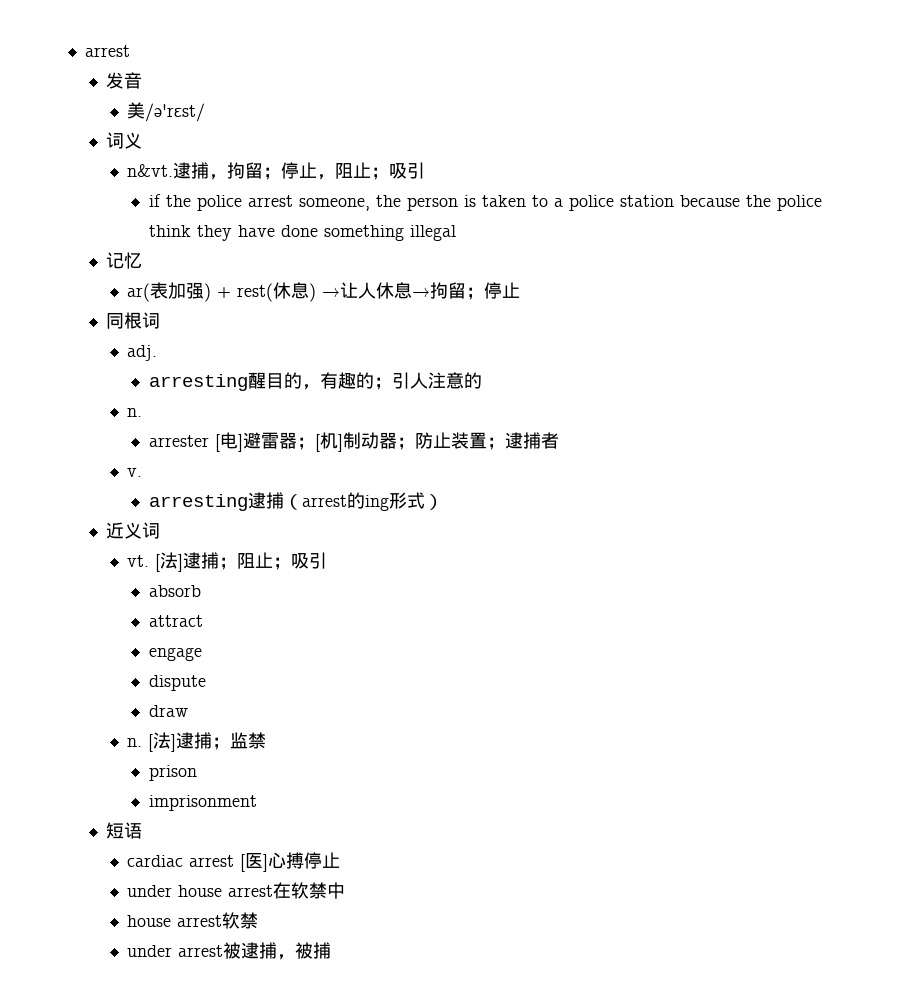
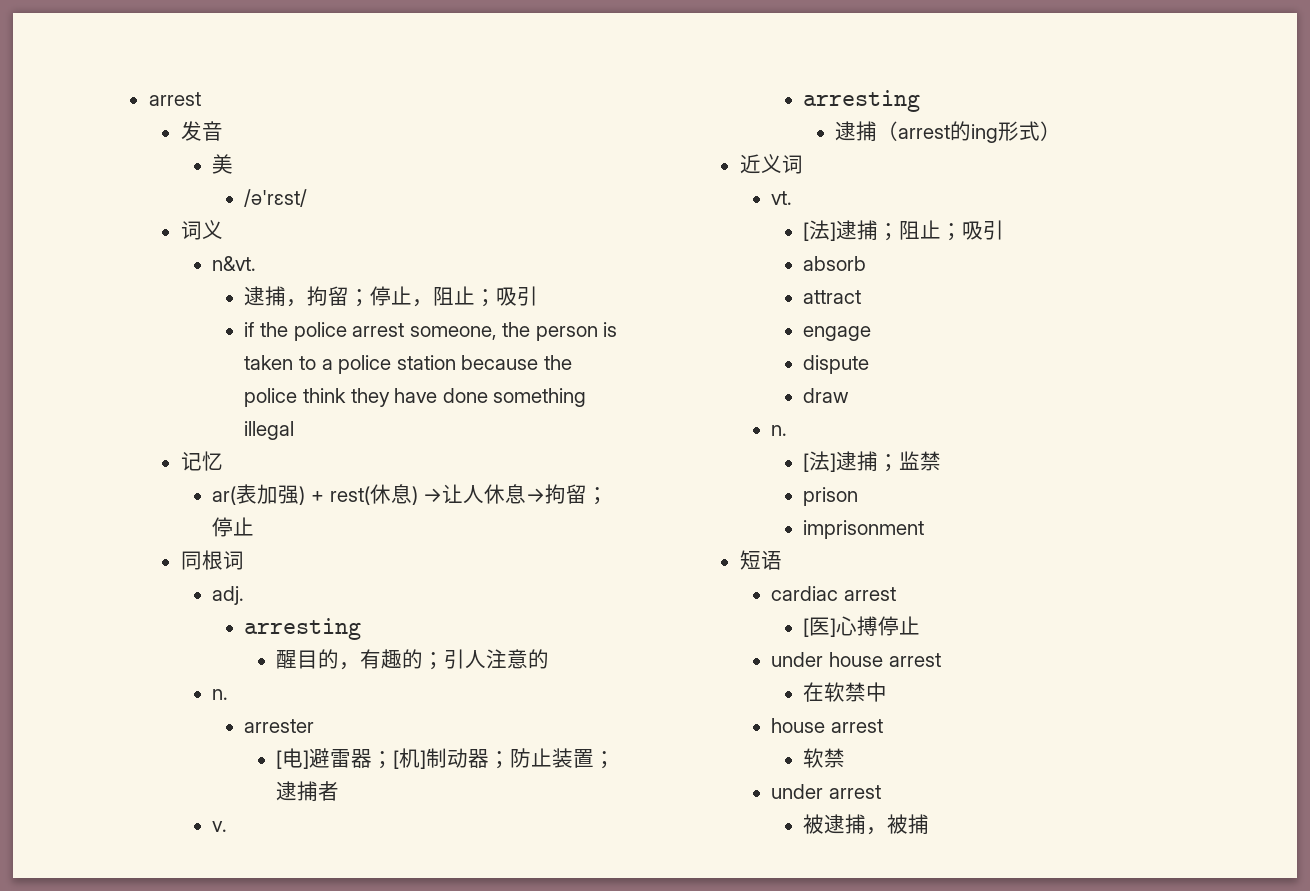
- 美/ə'rɛst/
+ 美
+ /ə'rɛst/
- n&vt.逮捕，拘留；停止，阻止；吸引
+ n&vt.
+ 逮捕，拘留；停止，阻止；吸引
  adj.
- arresting醒目的，有趣的；引人注意的
+ arresting
+ 醒目的，有趣的；引人注意的
- arrester [电]避雷器；[机]制动器；防止装置；逮捕者
+ arrester
+ [电]避雷器；[机]制动器；防止装置；逮捕者
  v.
- arresting逮捕（arrest的ing形式）
+ arresting
+ 逮捕（arrest的ing形式）
- vt. [法]逮捕；阻止；吸引
+ vt.
+ [法]逮捕；阻止；吸引
  draw
- n. [法]逮捕；监禁
+ n.
+ [法]逮捕；监禁
- cardiac arrest [医]心搏停止
+ cardiac arrest
+ [医]心搏停止
- under house arrest在软禁中
- house arrest软禁
+ under house arrest
+ 在软禁中
+ house arrest
+ 软禁
- under arrest被逮捕，被捕
+ under arrest
+ 被逮捕，被捕

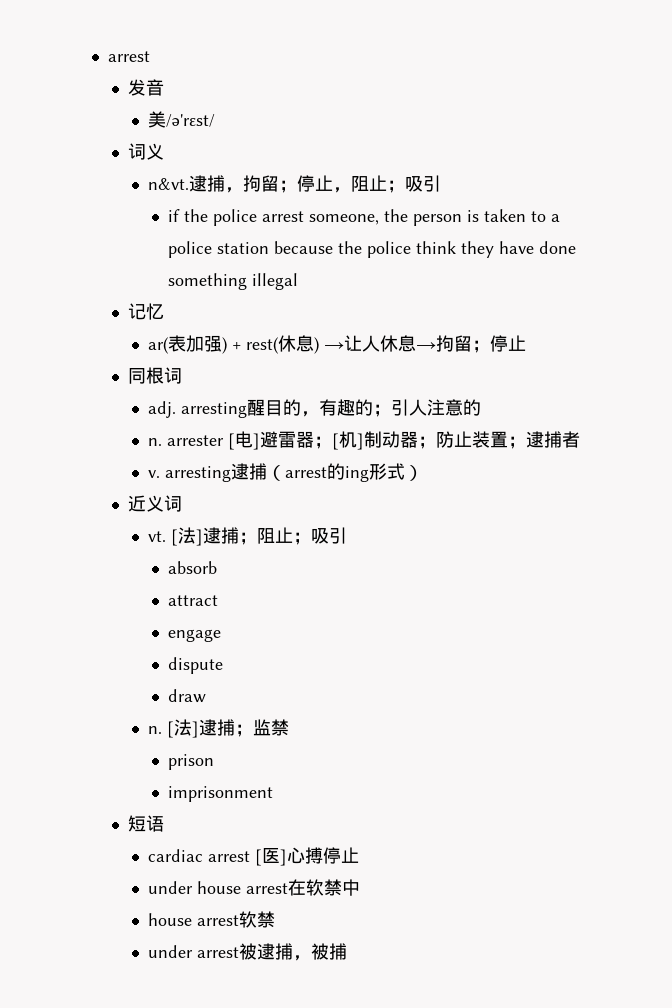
- 美
- /ə'rɛst/
+ 美/ə'rɛst/
- n&vt.
- 逮捕，拘留；停止，阻止；吸引
+ n&vt.逮捕，拘留；停止，阻止；吸引
- adj.
- arresting
- 醒目的，有趣的；引人注意的
- n.
- arrester
- [电]避雷器；[机]制动器；防止装置；逮捕者
+ adj. arresting醒目的，有趣的；引人注意的
+ n. arrester [电]避雷器；[机]制动器；防止装置；逮捕者
- v.
- arresting
- 逮捕（arrest的ing形式）
+ v. arresting逮捕（arrest的ing形式）
- vt.
- [法]逮捕；阻止；吸引
+ vt. [法]逮捕；阻止；吸引
  draw
- n.
- [法]逮捕；监禁
+ n. [法]逮捕；监禁
- cardiac arrest
- [医]心搏停止
+ cardiac arrest [医]心搏停止
- under house arrest
- 在软禁中
- house arrest
- 软禁
+ under house arrest在软禁中
+ house arrest软禁
- under arrest
- 被逮捕，被捕
+ under arrest被逮捕，被捕

